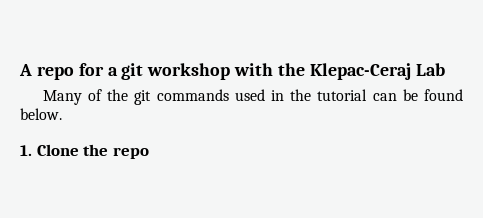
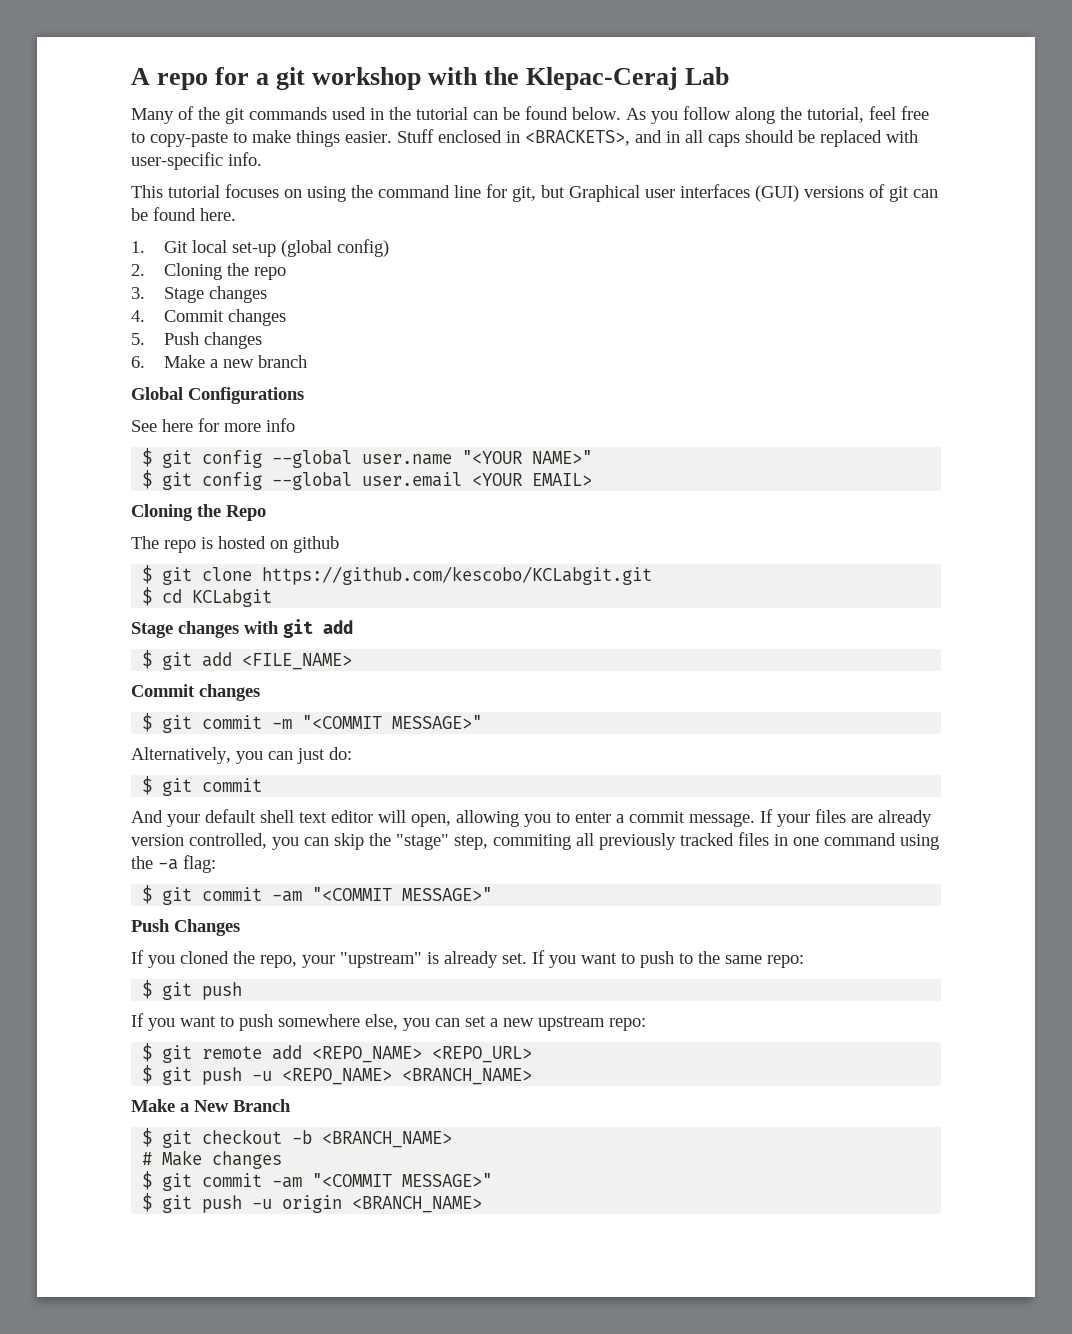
- Many of the git commands used in the tutorial can be found below.
- 1. Clone the repo
+ Many of the git commands used in the tutorial can be found below. As you follow along the tutorial, feel free to copy-paste to make things easier. Stuff enclosed in <BRACKETS>, and in all caps should be replaced with user-specific info.
+ This tutorial focuses on using the command line for git, but Graphical user interfaces (GUI) versions of git can be found here.
+ 1. Git local set-up (global config)
+ 2. Cloning the repo
+ 3. Stage changes
+ 4. Commit changes
+ 5. Push changes
+ 6. Make a new branch
+ Global Configurations
+ See here for more info
+ $ git config --global user.name "<YOUR NAME>"
+ $ git config --global user.email <YOUR EMAIL>
+ Cloning the Repo
+ The repo is hosted on github
+ $ git clone https://github.com/kescobo/KCLabgit.git
+ $ cd KCLabgit
+ Stage changes with git add
+ $ git add <FILE_NAME>
+ Commit changes
+ $ git commit -m "<COMMIT MESSAGE>"
+ Alternatively, you can just do:
+ $ git commit
+ And your default shell text editor will open, allowing you to enter a commit message. If your files are already version controlled, you can skip the "stage" step, commiting all previously tracked files in one command using the -a flag:
+ $ git commit -am "<COMMIT MESSAGE>"
+ Push Changes
+ If you cloned the repo, your "upstream" is already set. If you want to push to the same repo:
+ $ git push
+ If you want to push somewhere else, you can set a new upstream repo:
+ $ git remote add <REPO_NAME> <REPO_URL>
+ $ git push -u <REPO_NAME> <BRANCH_NAME>
+ Make a New Branch
+ $ git checkout -b <BRANCH_NAME>
+ # Make changes
+ $ git commit -am "<COMMIT MESSAGE>"
+ $ git push -u origin <BRANCH_NAME>

